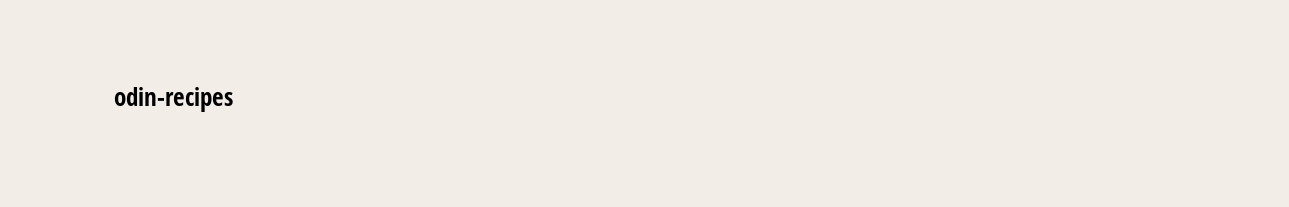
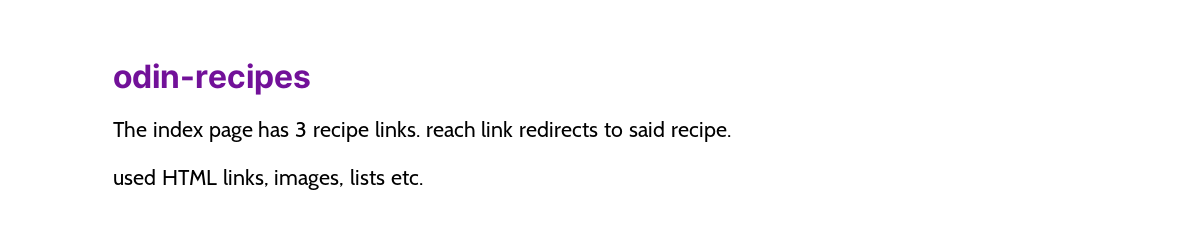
+ The index page has 3 recipe links. reach link redirects to said recipe.
+ used HTML links, images, lists etc.

